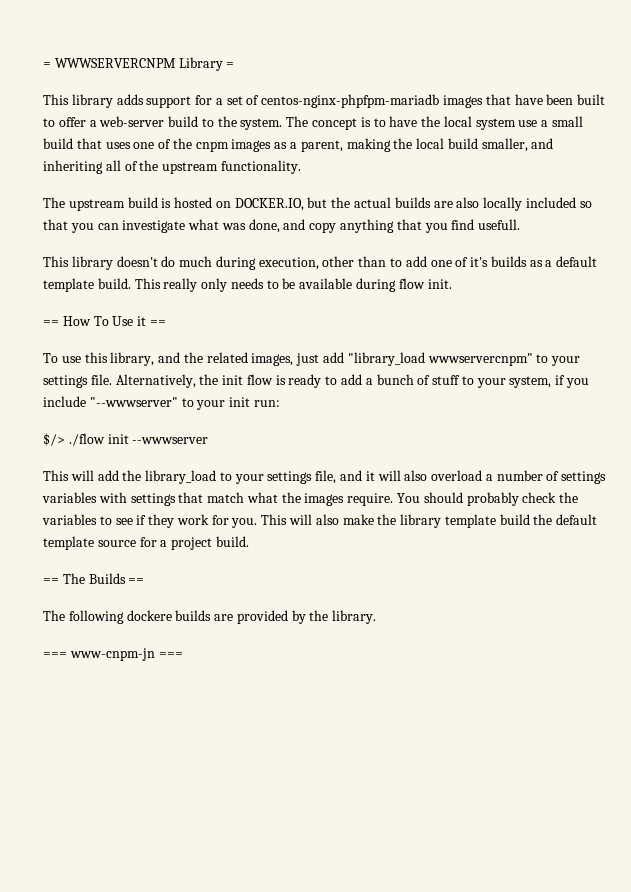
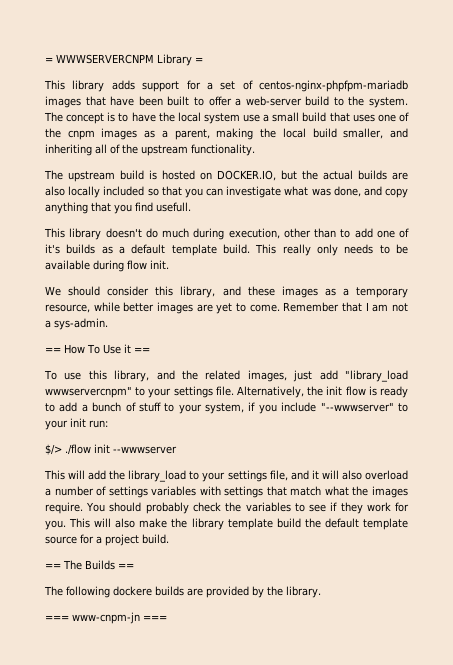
+ We should consider this library, and these images as a temporary resource, while better images are yet to come. Remember that I am not a sys-admin.

